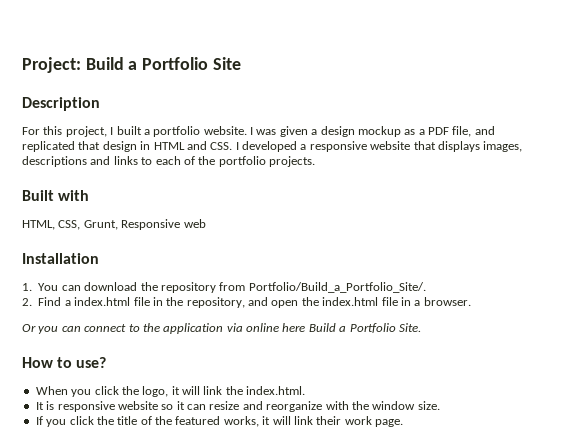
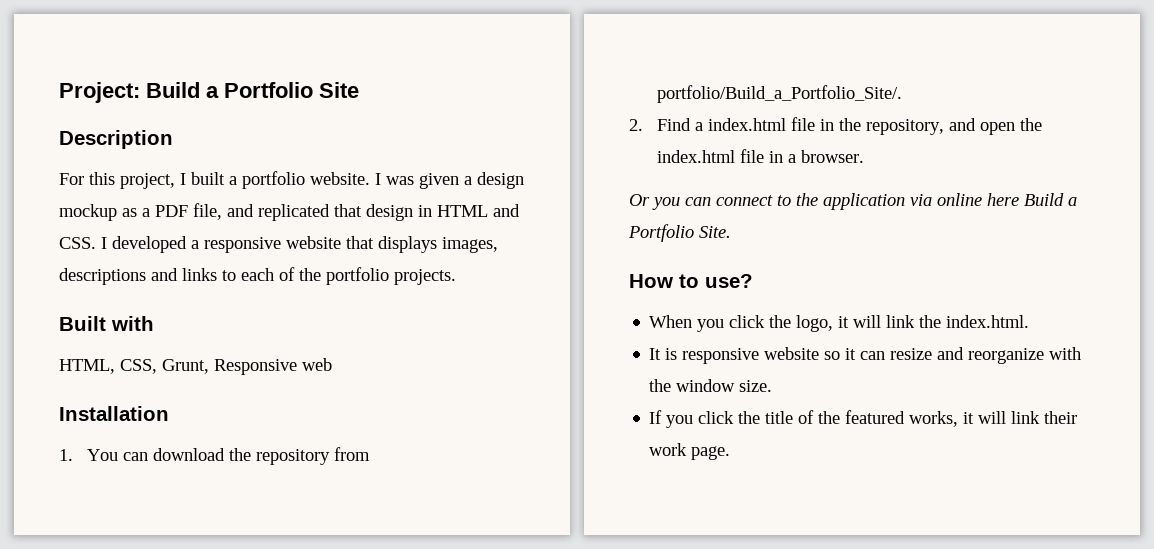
- 1. You can download the repository from Portfolio/Build_a_Portfolio_Site/.
+ 1. You can download the repository from portfolio/Build_a_Portfolio_Site/.

